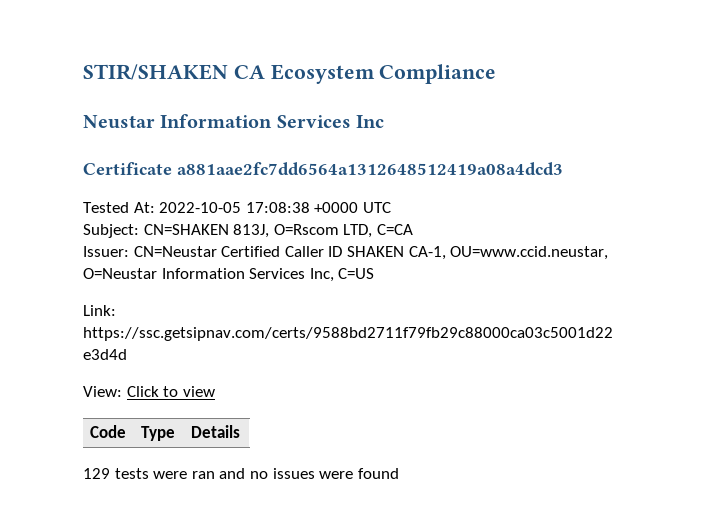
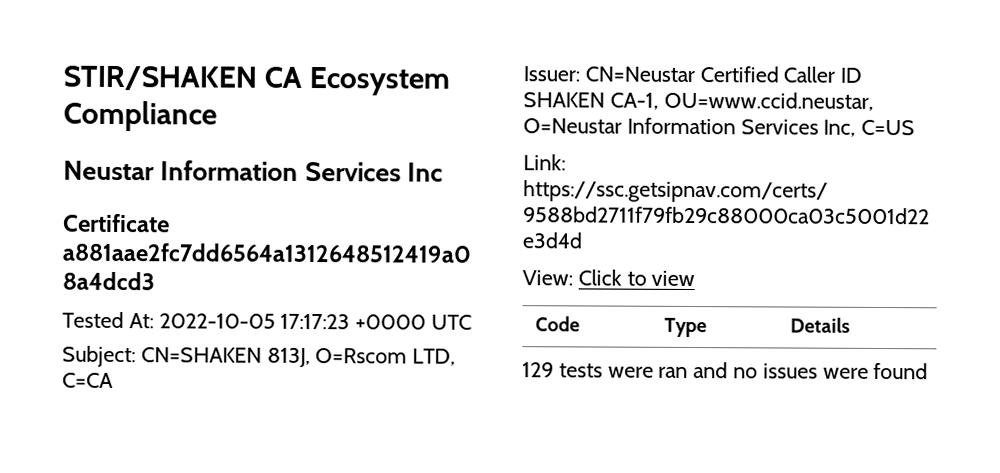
- Tested At: 2022-10-05 17:08:38 +0000 UTC
+ Tested At: 2022-10-05 17:17:23 +0000 UTC

